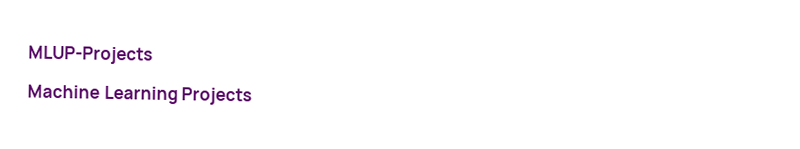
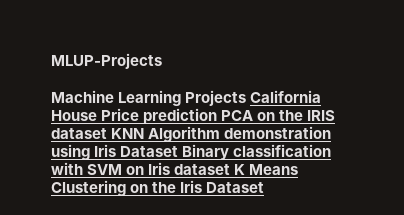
- Machine Learning Projects
+ Machine Learning Projects California House Price prediction PCA on the IRIS dataset KNN Algorithm demonstration using Iris Dataset Binary classification with SVM on Iris dataset K Means Clustering on the Iris Dataset

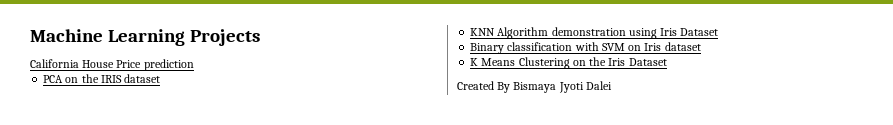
- MLUP-Projects
- Machine Learning Projects California House Price prediction PCA on the IRIS dataset KNN Algorithm demonstration using Iris Dataset Binary classification with SVM on Iris dataset K Means Clustering on the Iris Dataset
+ Machine Learning Projects
+ California House Price prediction
+ PCA on the IRIS dataset
+ KNN Algorithm demonstration using Iris Dataset
+ Binary classification with SVM on Iris dataset
+ K Means Clustering on the Iris Dataset
+ Created By Bismaya Jyoti Dalei

